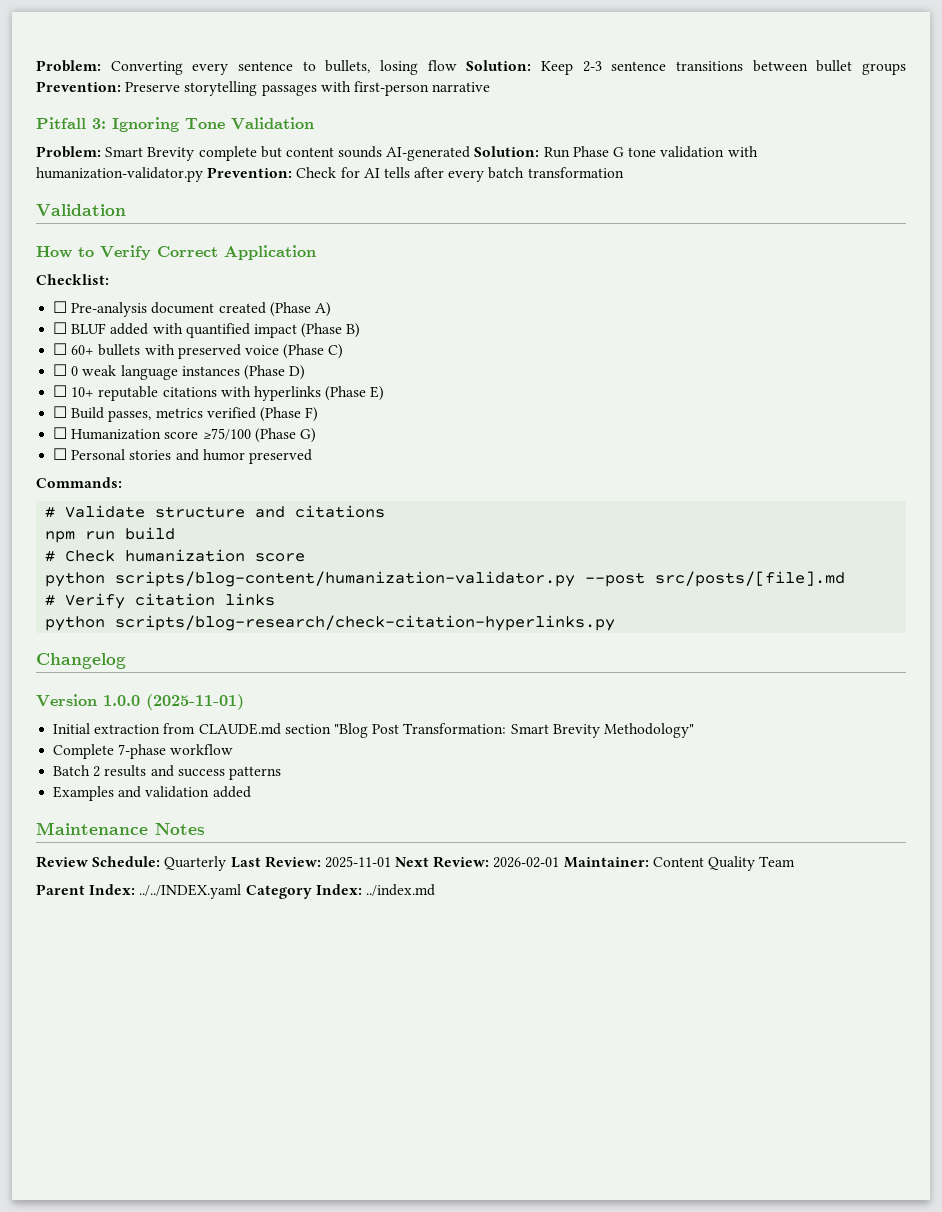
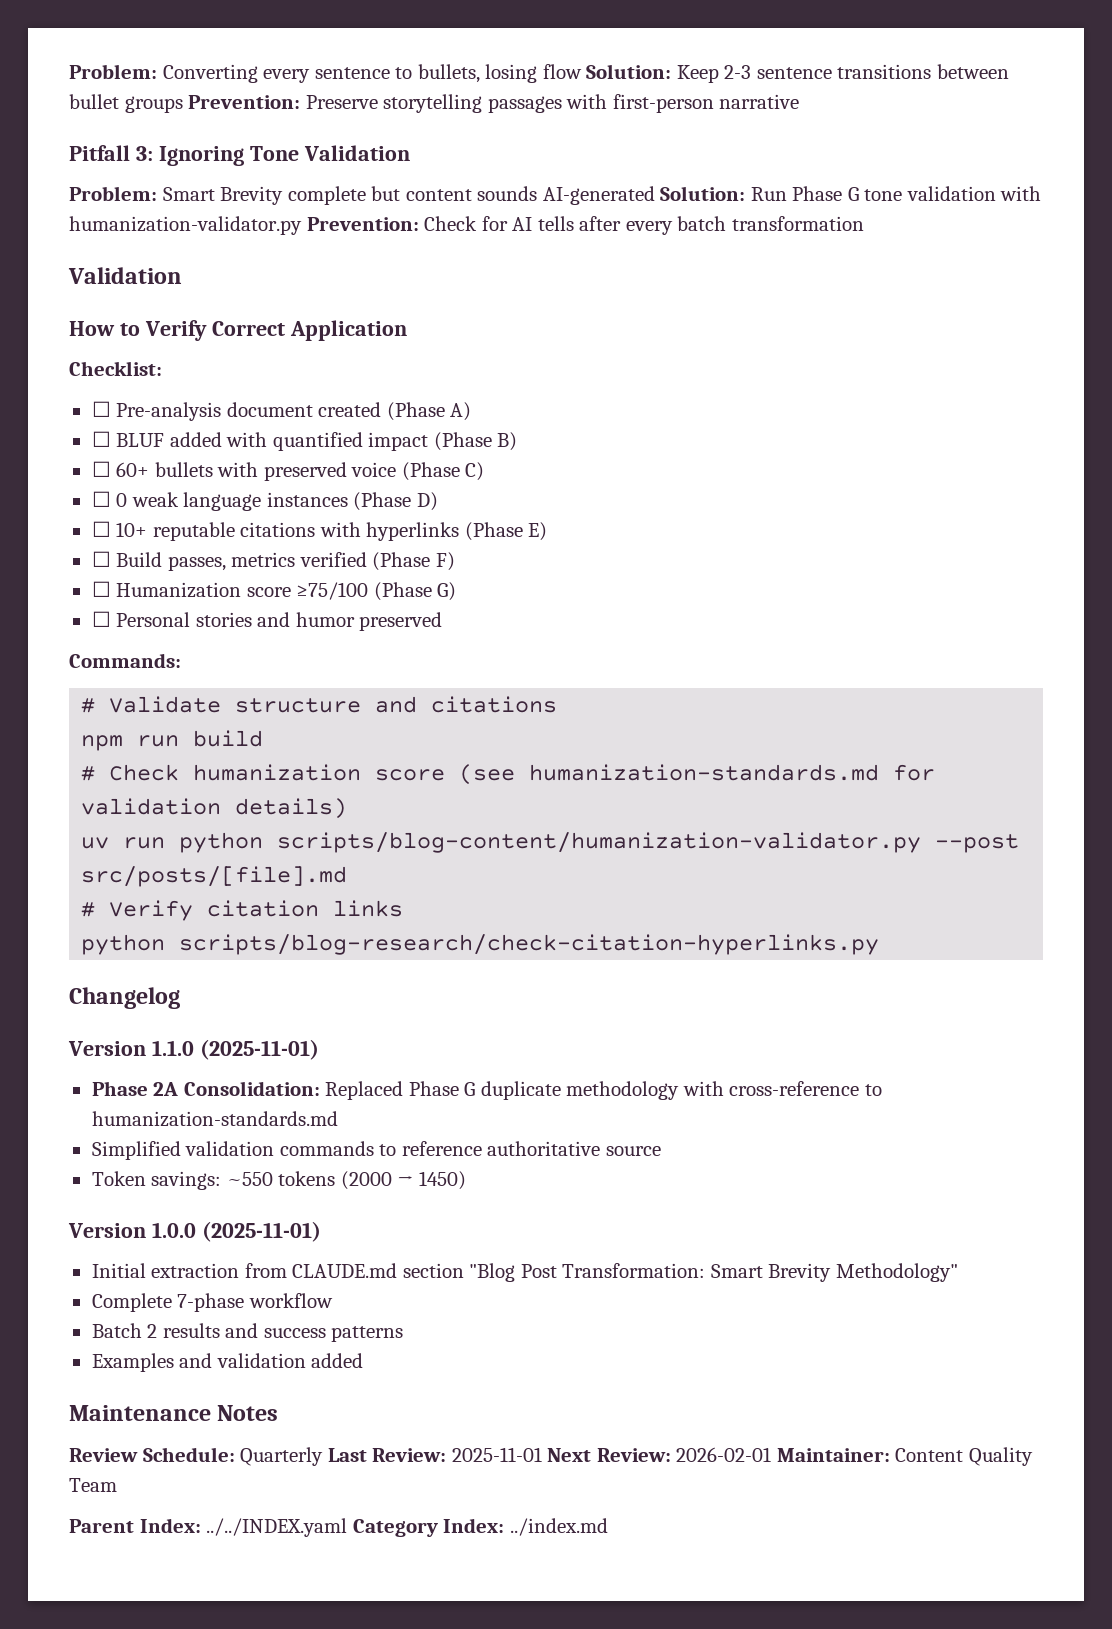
- # Check humanization score
- python scripts/blog-content/humanization-validator.py --post src/posts/[file].md
+ # Check humanization score (see humanization-standards.md for validation details)
+ uv run python scripts/blog-content/humanization-validator.py --post src/posts/[file].md
+ Version 1.1.0 (2025-11-01)
+ Phase 2A Consolidation: Replaced Phase G duplicate methodology with cross-reference to humanization-standards.md
+ Simplified validation commands to reference authoritative source
+ Token savings: ~550 tokens (2000 → 1450)

